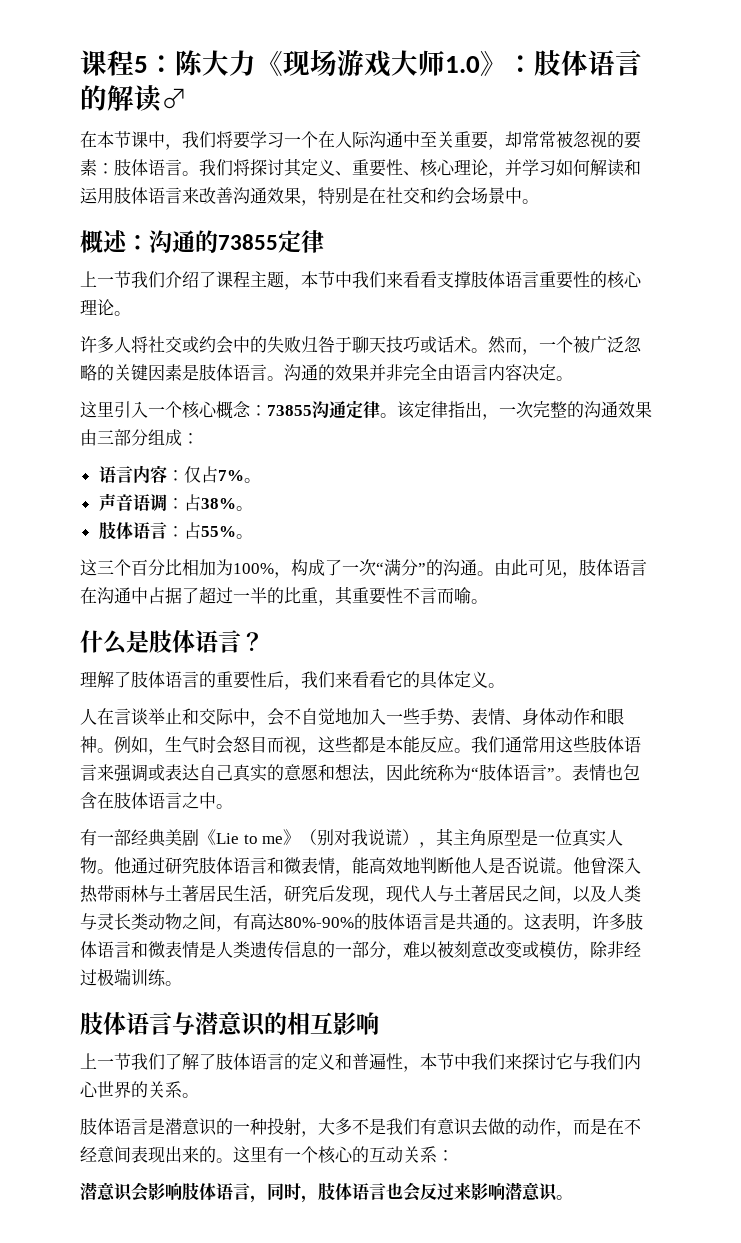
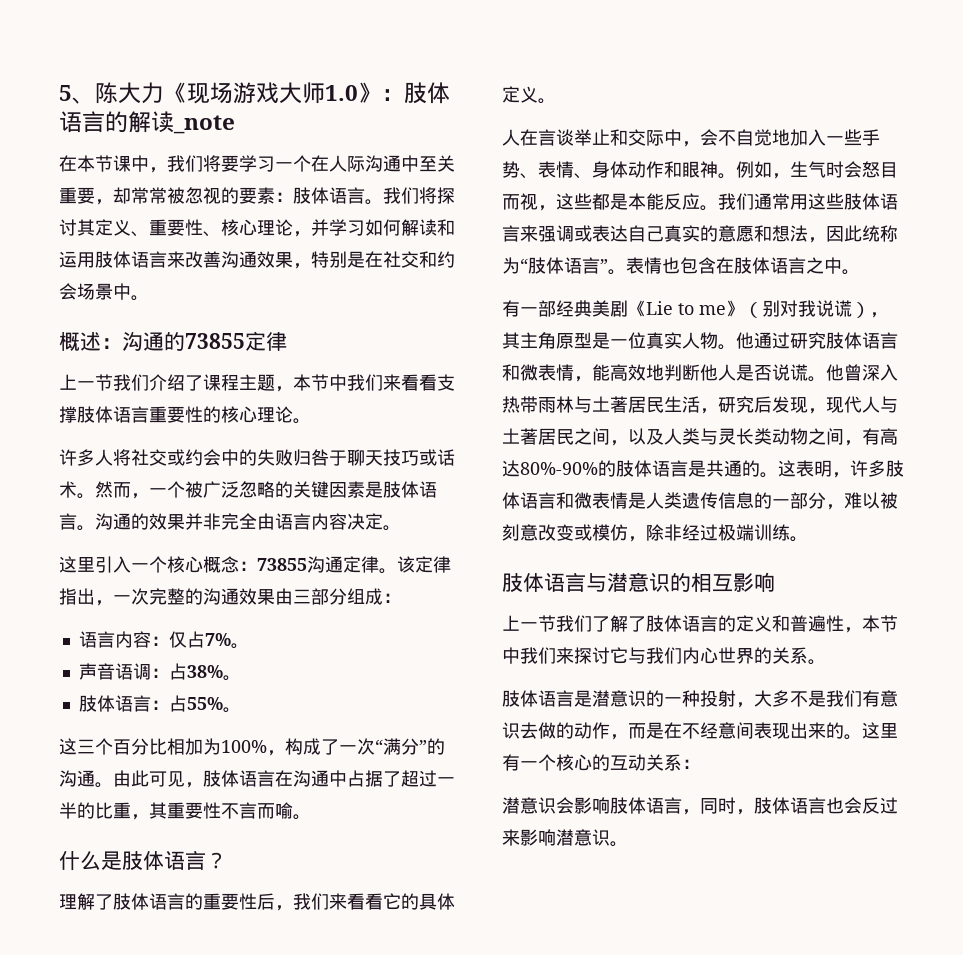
- 课程5：陈大力《现场游戏大师1.0》：肢体语言的解读♂
+ 5、陈大力《现场游戏大师1.0》：肢体语言的解读_note

